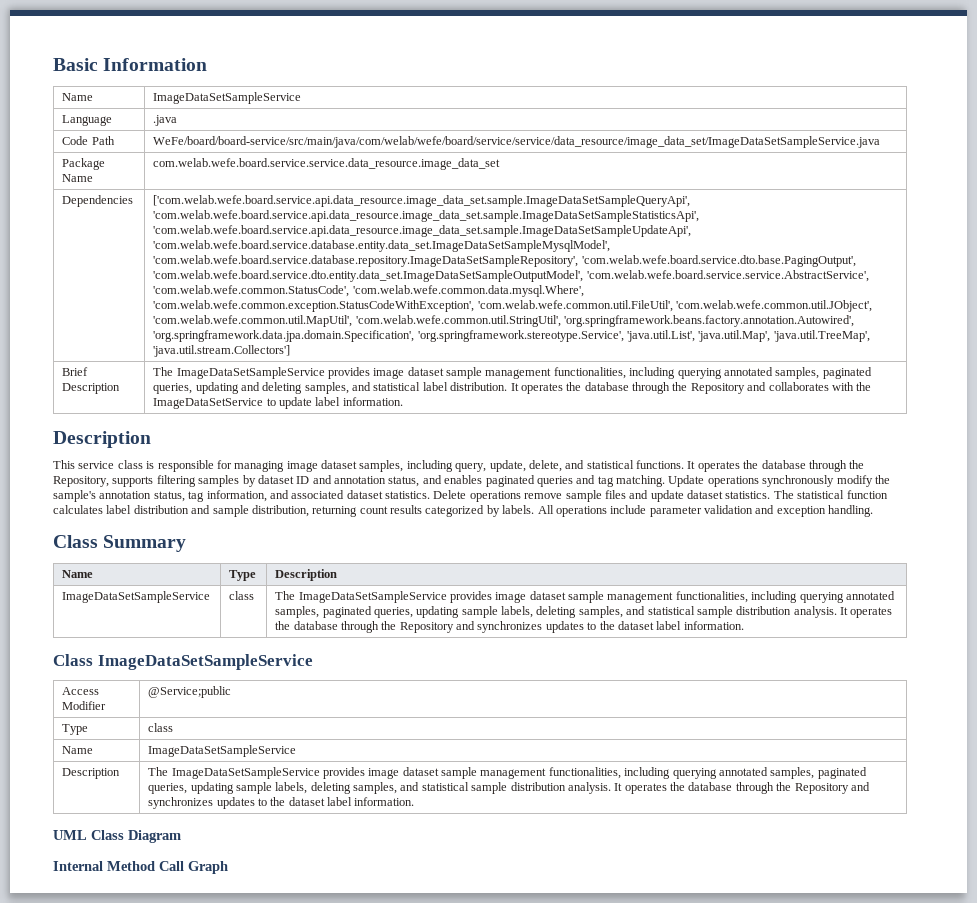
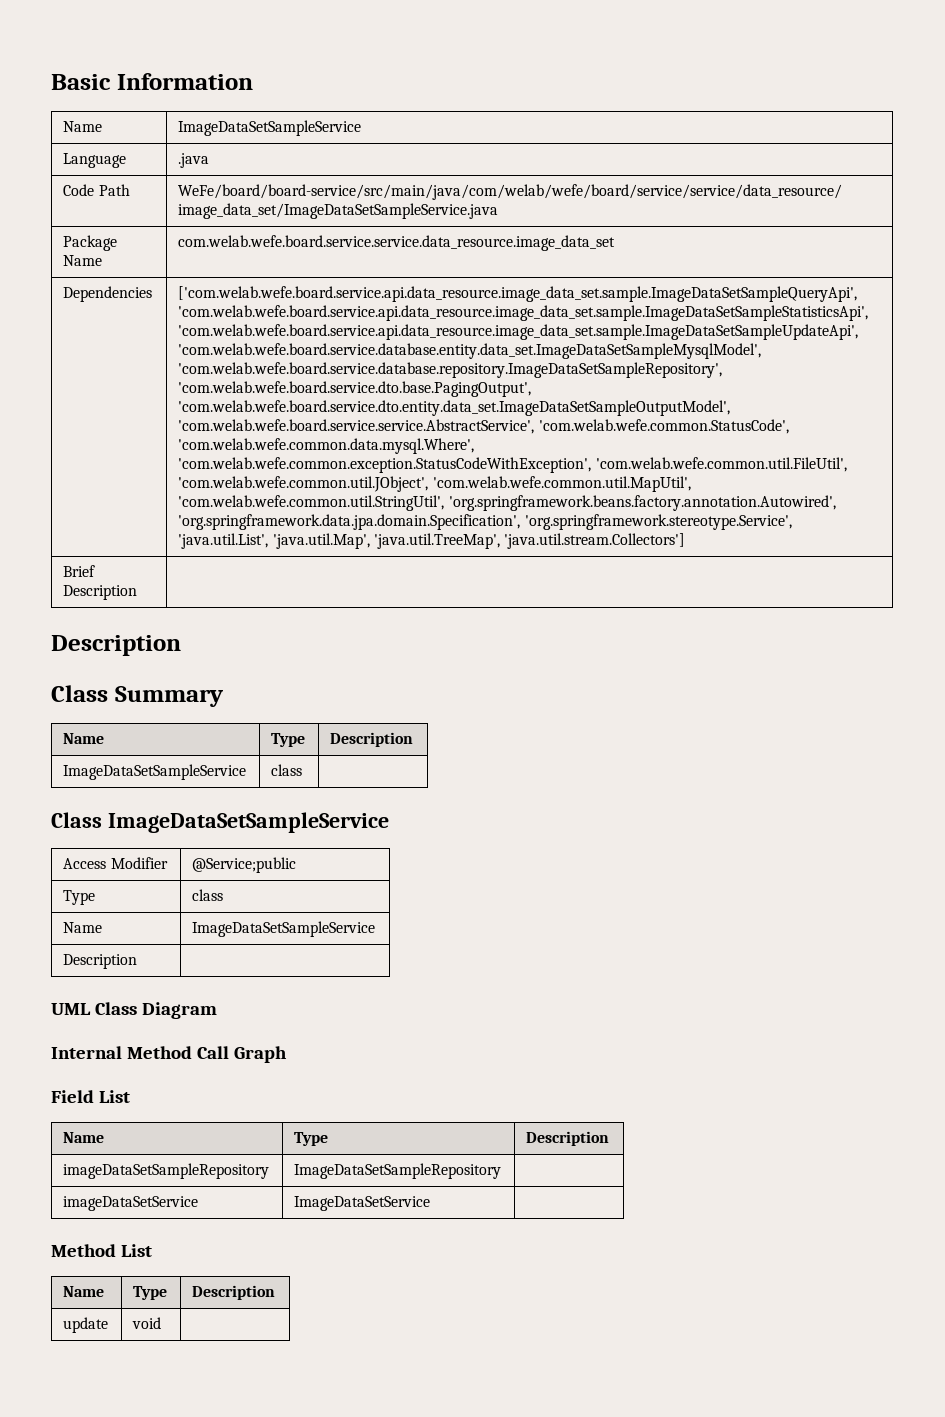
- Brief Description | The ImageDataSetSampleService provides image dataset sample management functionalities, including querying annotated samples, paginated queries, updating and deleting samples, and statistical label distribution. It operates the database through the Repository and collaborates with the ImageDataSetService to update label information.
+ Brief Description |
  Description
- This service class is responsible for managing image dataset samples, including query, update, delete, and statistical functions. It operates the database through the Repository, supports filtering samples by dataset ID and annotation status, and enables paginated queries and tag matching. Update operations synchronously modify the sample's annotation status, tag information, and associated dataset statistics. Delete operations remove sample files and update dataset statistics. The statistical function calculates label distribution and sample distribution, returning count results categorized by labels. All operations include parameter validation and exception handling.
- ImageDataSetSampleService | class | The ImageDataSetSampleService provides image dataset sample management functionalities, including querying annotated samples, paginated queries, updating sample labels, deleting samples, and statistical sample distribution analysis. It operates the database through the Repository and synchronizes updates to the dataset label information.
+ ImageDataSetSampleService | class
  Type | class
  Name | ImageDataSetSampleService
- Description | The ImageDataSetSampleService provides image dataset sample management functionalities, including querying annotated samples, paginated queries, updating sample labels, deleting samples, and statistical sample distribution analysis. It operates the database through the Repository and synchronizes updates to the dataset label information.
+ Description |
+ Field List
+ Name | Type | Description
+ imageDataSetSampleRepository | ImageDataSetSampleRepository |
+ imageDataSetService | ImageDataSetService |
+ Method List
+ Name | Type | Description
+ update | void |

